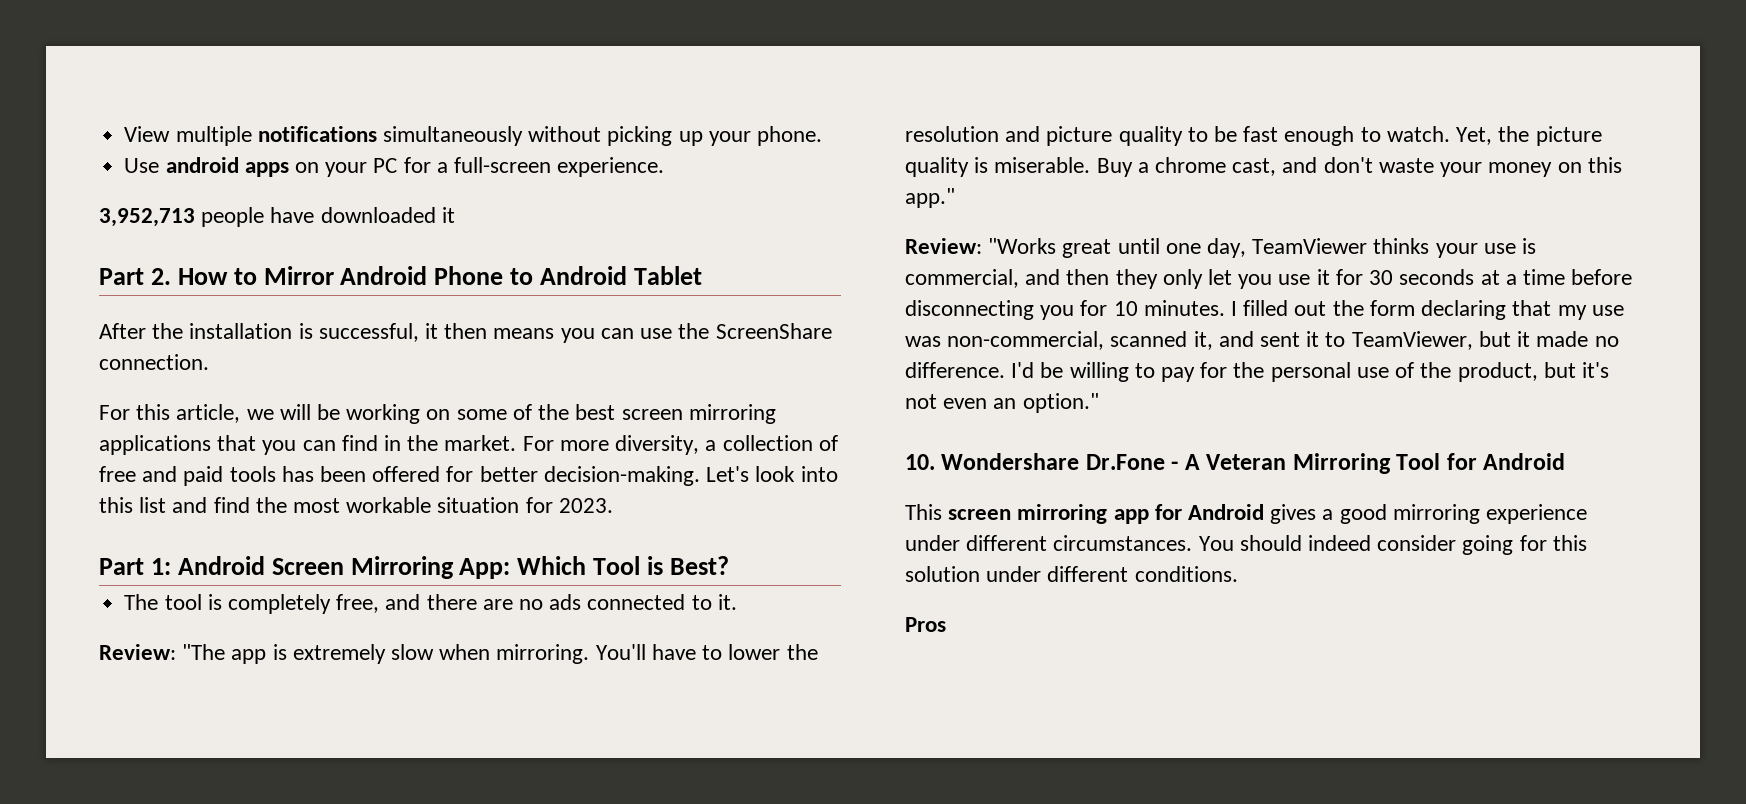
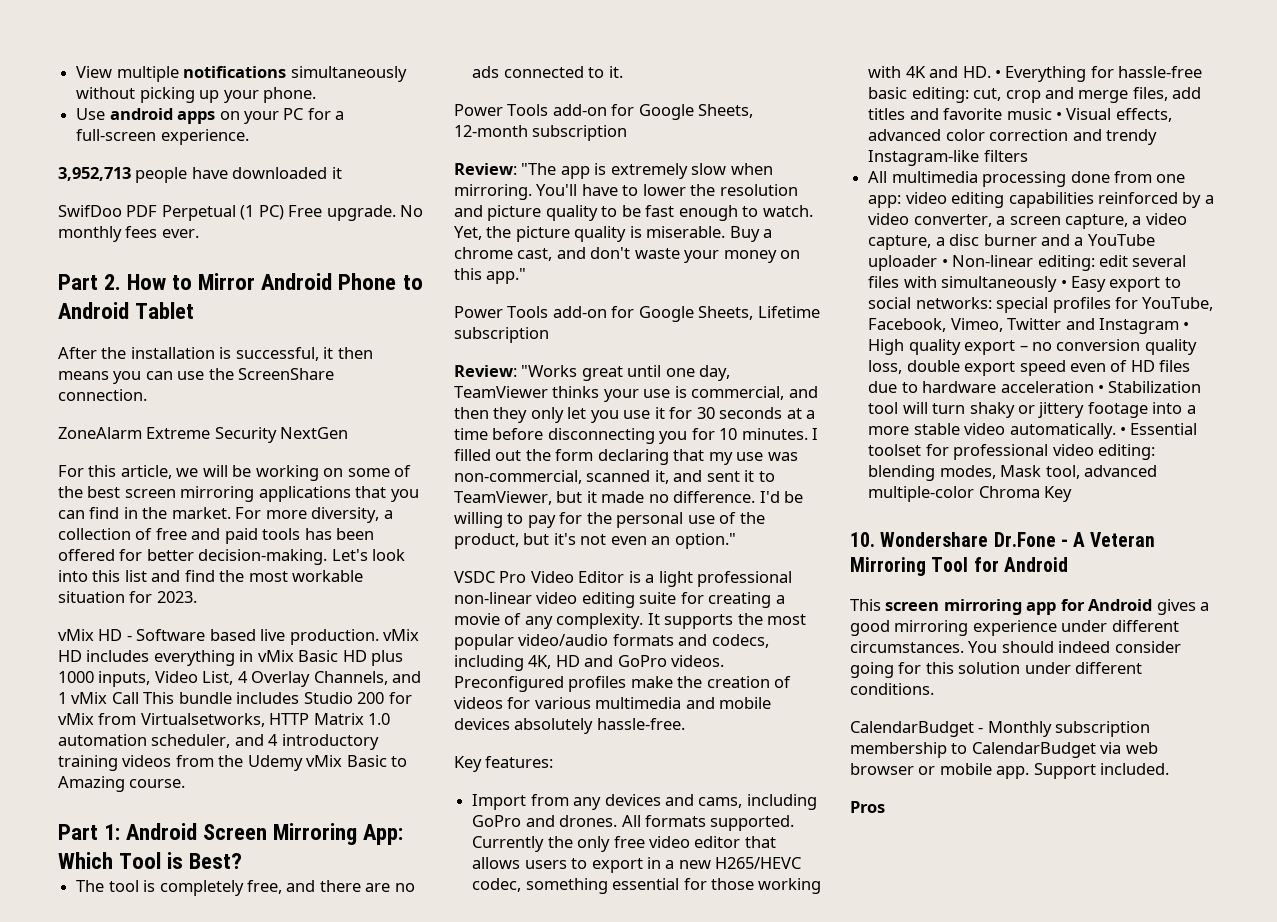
+ SwifDoo PDF Perpetual (1 PC) Free upgrade. No monthly fees ever.
+ ZoneAlarm Extreme Security NextGen
+ vMix HD - Software based live production. vMix HD includes everything in vMix Basic HD plus 1000 inputs, Video List, 4 Overlay Channels, and 1 vMix Call This bundle includes Studio 200 for vMix from Virtualsetworks, HTTP Matrix 1.0 automation scheduler, and 4 introductory training videos from the Udemy vMix Basic to Amazing course.
+ Power Tools add-on for Google Sheets, 12-month subscription
+ Power Tools add-on for Google Sheets, Lifetime subscription
+ VSDC Pro Video Editor is a light professional non-linear video editing suite for creating a movie of any complexity. It supports the most popular video/audio formats and codecs, including 4K, HD and GoPro videos. Preconfigured profiles make the creation of videos for various multimedia and mobile devices absolutely hassle-free.
+ Key features:
+ Import from any devices and cams, including GoPro and drones. All formats supported. Сurrently the only free video editor that allows users to export in a new H265/HEVC codec, something essential for those working with 4K and HD. • Everything for hassle-free basic editing: cut, crop and merge files, add titles and favorite music • Visual effects, advanced color correction and trendy Instagram-like filters
+ All multimedia processing done from one app: video editing capabilities reinforced by a video converter, a screen capture, a video capture, a disc burner and a YouTube uploader • Non-linear editing: edit several files with simultaneously • Easy export to social networks: special profiles for YouTube, Facebook, Vimeo, Twitter and Instagram • High quality export – no conversion quality loss, double export speed even of HD files due to hardware acceleration • Stabilization tool will turn shaky or jittery footage into a more stable video automatically. • Essential toolset for professional video editing: blending modes, Mask tool, advanced multiple-color Chroma Key
+ CalendarBudget - Monthly subscription membership to CalendarBudget via web browser or mobile app. Support included.

